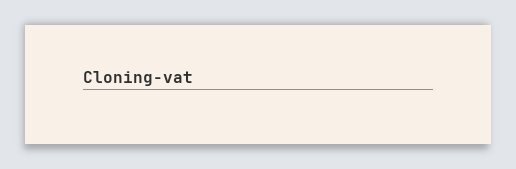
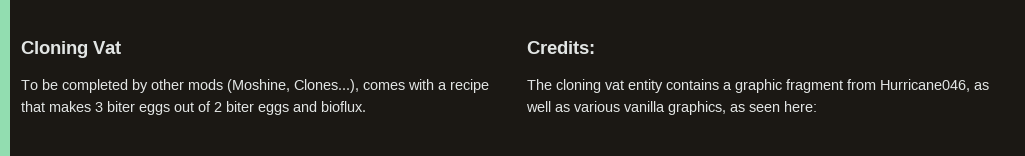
- Cloning-vat
+ Cloning Vat
+ To be completed by other mods (Moshine, Clones...), comes with a recipe that makes 3 biter eggs out of 2 biter eggs and bioflux.
+ Credits:
+ The cloning vat entity contains a graphic fragment from Hurricane046, as well as various vanilla graphics, as seen here:

